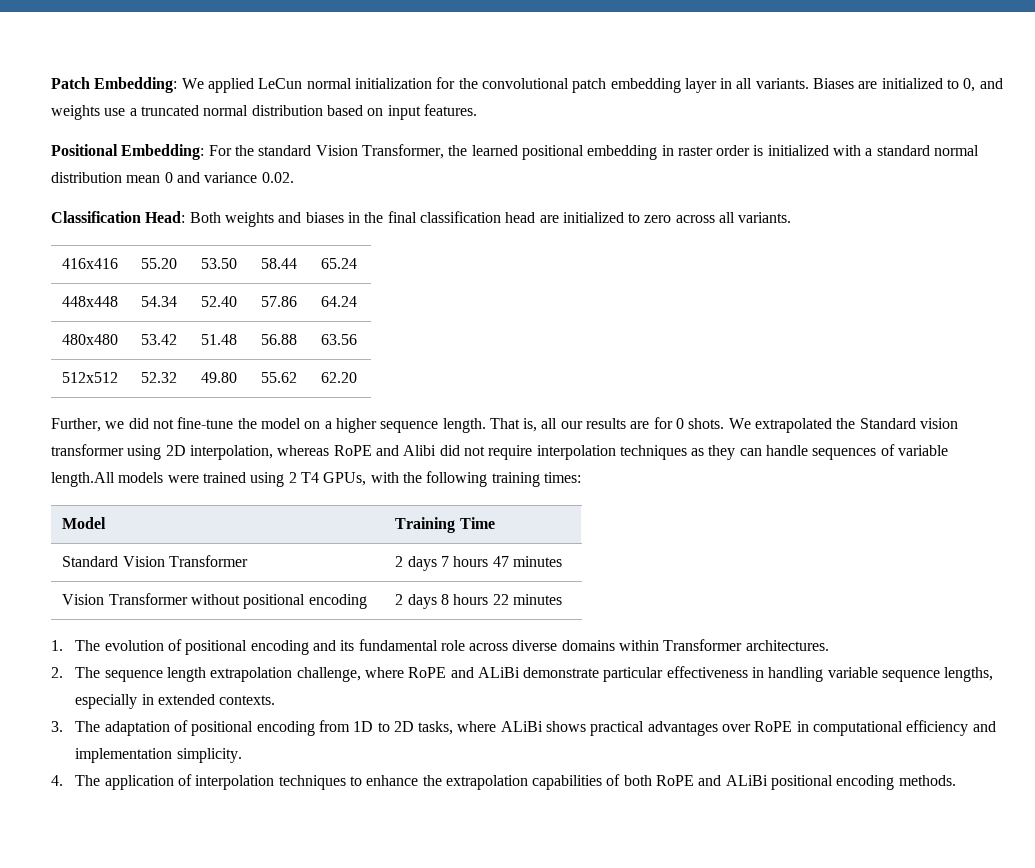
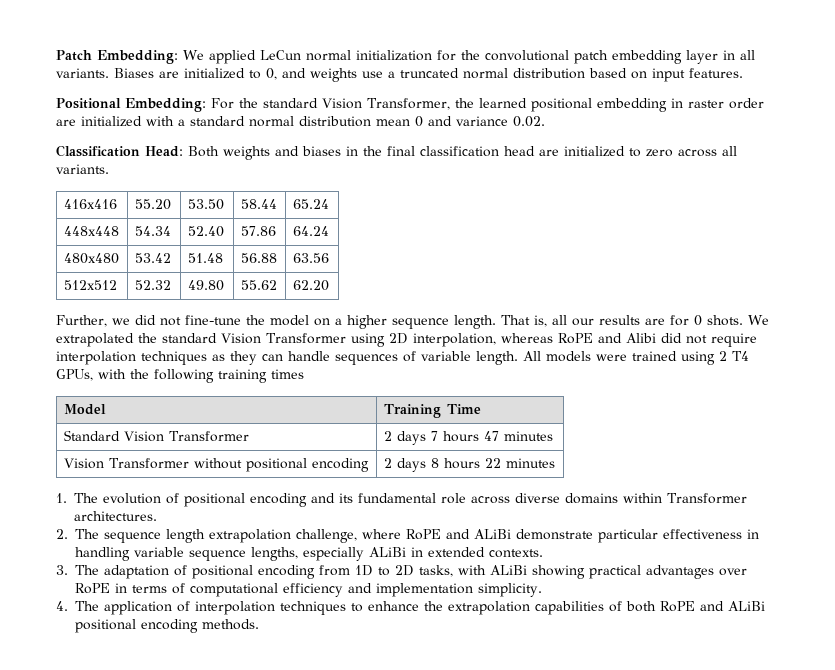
- Positional Embedding: For the standard Vision Transformer, the learned positional embedding in raster order is initialized with a standard normal distribution mean 0 and variance 0.02.
+ Positional Embedding: For the standard Vision Transformer, the learned positional embedding in raster order are initialized with a standard normal distribution mean 0 and variance 0.02.
- We extrapolated the Standard vision transformer using 2D interpolation, whereas RoPE and Alibi did not require interpolation techniques as they can handle sequences of variable length.All models were trained using 2 T4 GPUs, with the following training times:
+ We extrapolated the standard Vision Transformer using 2D interpolation, whereas RoPE and Alibi did not require interpolation techniques as they can handle sequences of variable length. All models were trained using 2 T4 GPUs, with the following training times
- 2. The sequence length extrapolation challenge, where RoPE and ALiBi demonstrate particular effectiveness in handling variable sequence lengths, especially in extended contexts.
+ 2. The sequence length extrapolation challenge, where RoPE and ALiBi demonstrate particular effectiveness in handling variable sequence lengths, especially ALiBi in extended contexts.
- 3. The adaptation of positional encoding from 1D to 2D tasks, where ALiBi shows practical advantages over RoPE in computational efficiency and implementation simplicity.
+ 3. The adaptation of positional encoding from 1D to 2D tasks, with ALiBi showing practical advantages over RoPE in terms of computational efficiency and implementation simplicity.

